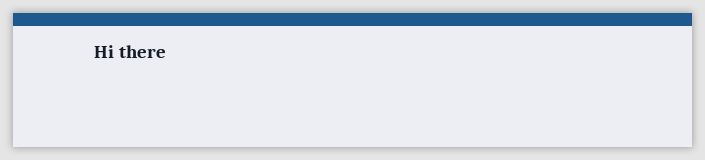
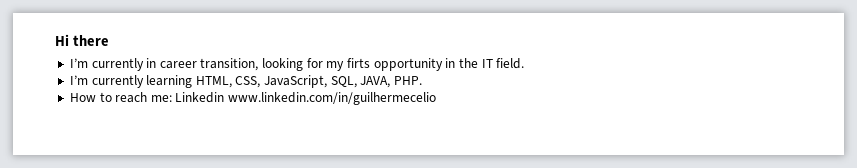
+ I’m currently in career transition, looking for my firts opportunity in the IT field.
+ I’m currently learning HTML, CSS, JavaScript, SQL, JAVA, PHP.
+ How to reach me: Linkedin www.linkedin.com/in/guilhermecelio

